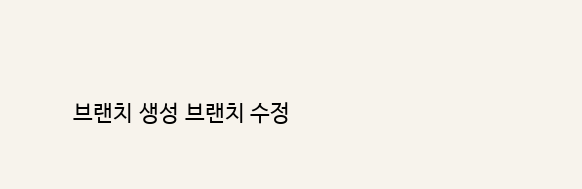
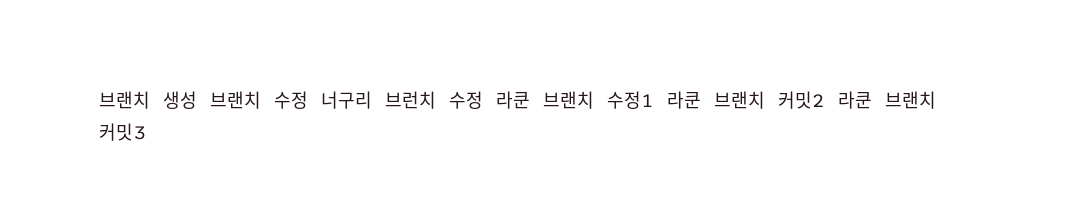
- 브랜치 생성 브랜치 수정
+ 브랜치 생성 브랜치 수정 너구리 브런치 수정 라쿤 브랜치 수정1 라쿤 브랜치 커밋2 라쿤 브랜치 커밋3

